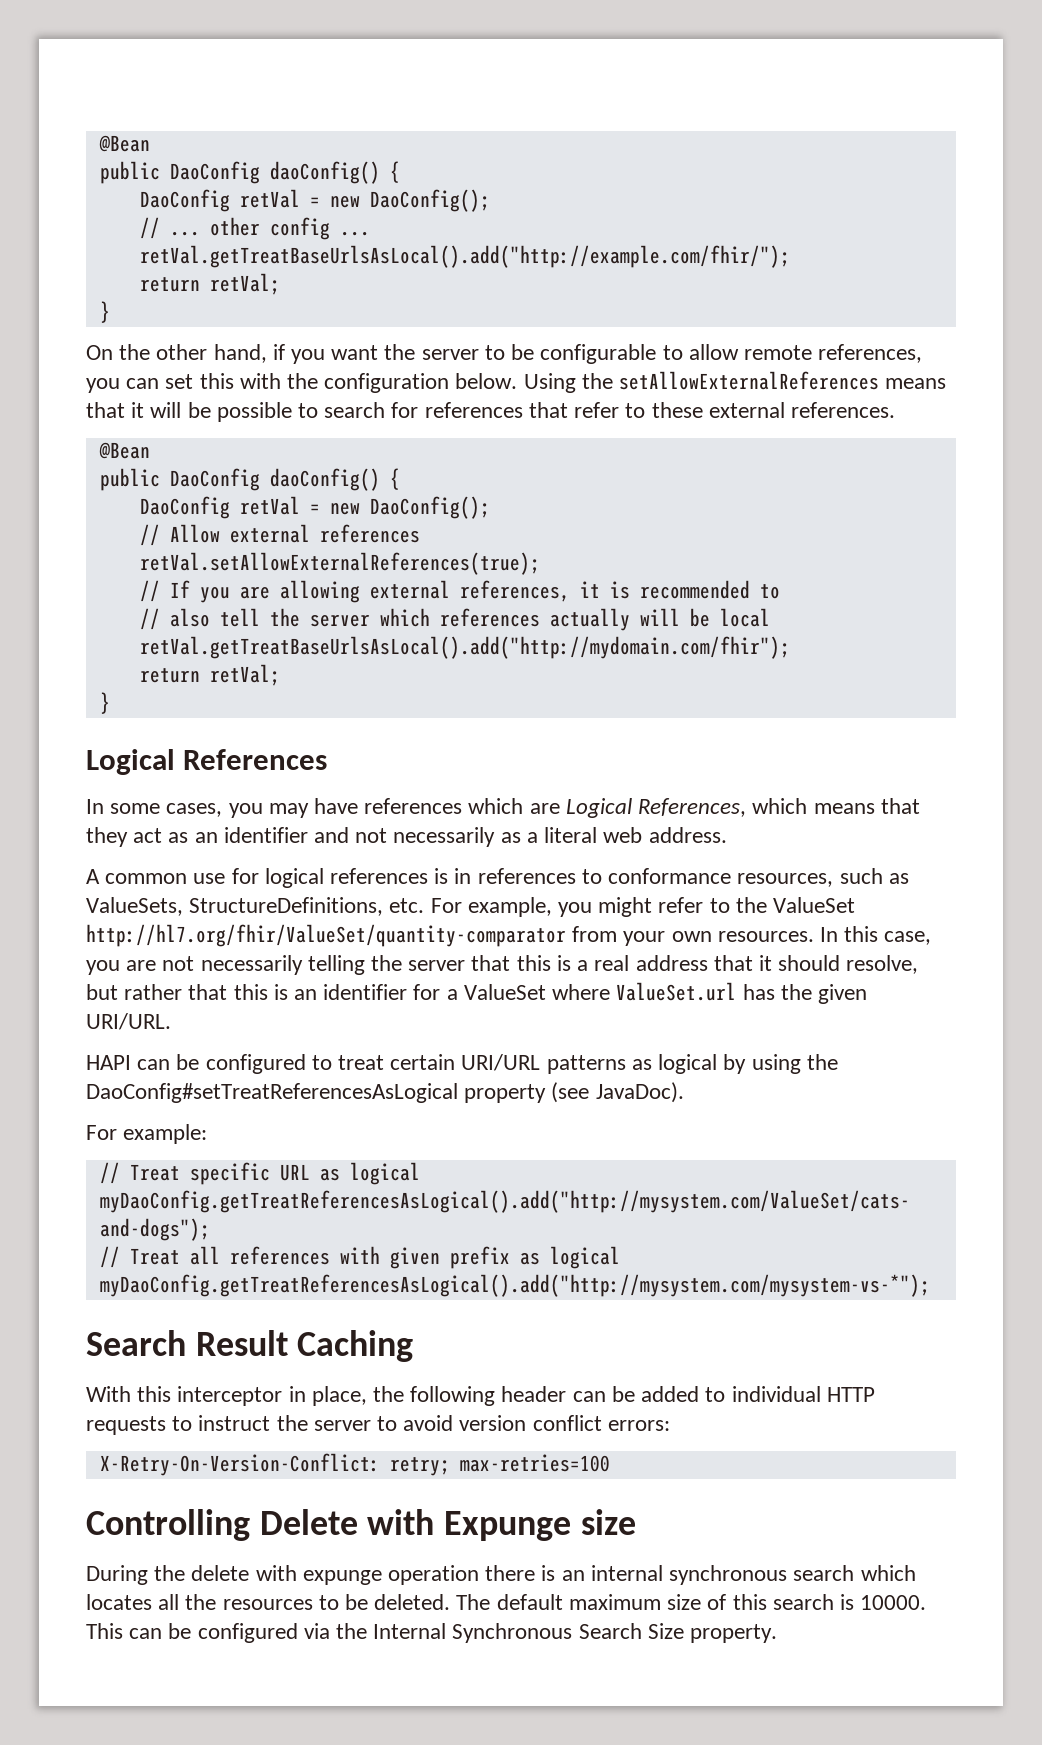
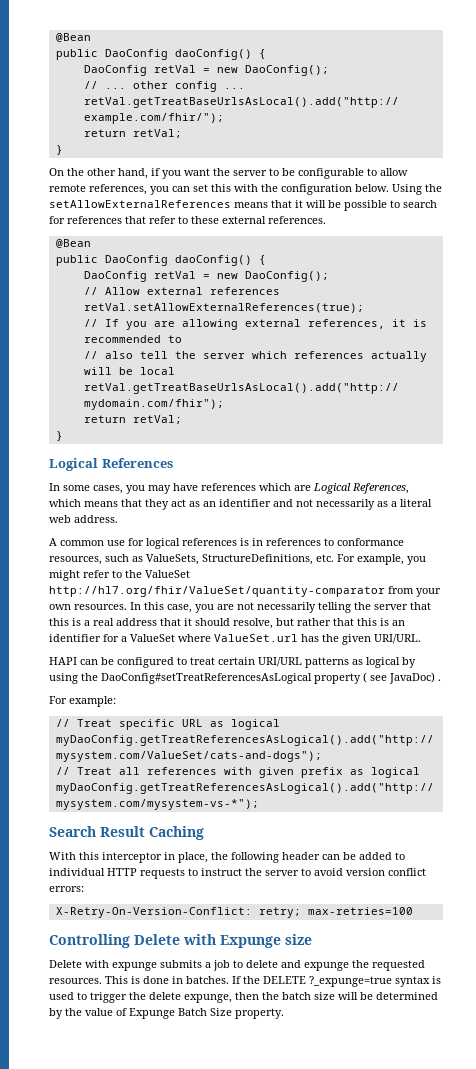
- HAPI can be configured to treat certain URI/URL patterns as logical by using the DaoConfig#setTreatReferencesAsLogical property (see JavaDoc).
+ HAPI can be configured to treat certain URI/URL patterns as logical by using the DaoConfig#setTreatReferencesAsLogical property ( see JavaDoc) .
- During the delete with expunge operation there is an internal synchronous search which locates all the resources to be deleted. The default maximum size of this search is 10000. This can be configured via the Internal Synchronous Search Size property.
+ Delete with expunge submits a job to delete and expunge the requested resources. This is done in batches. If the DELETE ?_expunge=true syntax is used to trigger the delete expunge, then the batch size will be determined by the value of Expunge Batch Size property.

